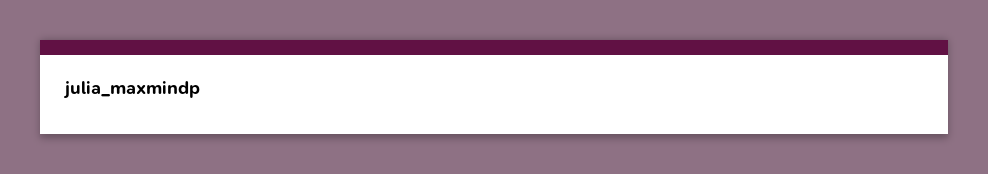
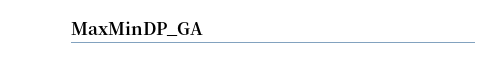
- julia_maxmindp
+ MaxMinDP_GA

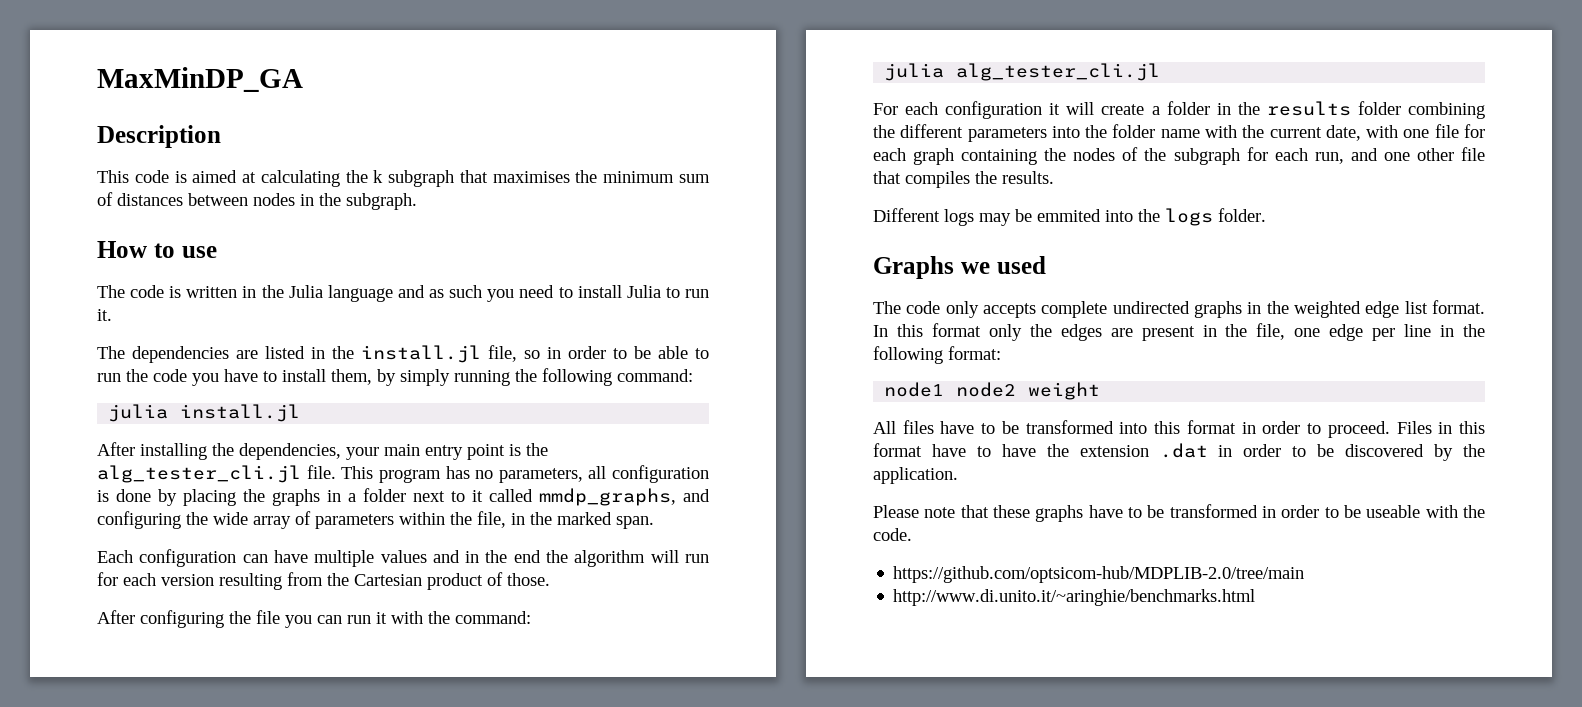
+ Description
+ This code is aimed at calculating the k subgraph that maximises the minimum sum of distances between nodes in the subgraph.
+ How to use
+ The code is written in the Julia language and as such you need to install Julia to run it.
+ The dependencies are listed in the install.jl file, so in order to be able to run the code you have to install them, by simply running the following command:
+ julia install.jl
+ After installing the dependencies, your main entry point is the alg_tester_cli.jl file. This program has no parameters, all configuration is done by placing the graphs in a folder next to it called mmdp_graphs, and configuring the wide array of parameters within the file, in the marked span.
+ Each configuration can have multiple values and in the end the algorithm will run for each version resulting from the Cartesian product of those.
+ After configuring the file you can run it with the command:
+ julia alg_tester_cli.jl
+ For each configuration it will create a folder in the results folder combining the different parameters into the folder name with the current date, with one file for each graph containing the nodes of the subgraph for each run, and one other file that compiles the results.
+ Different logs may be emmited into the logs folder.
+ Graphs we used
+ The code only accepts complete undirected graphs in the weighted edge list format. In this format only the edges are present in the file, one edge per line in the following format:
+ node1 node2 weight
+ All files have to be transformed into this format in order to proceed. Files in this format have to have the extension .dat in order to be discovered by the application.
+ Please note that these graphs have to be transformed in order to be useable with the code.
+ https://github.com/optsicom-hub/MDPLIB-2.0/tree/main
+ http://www.di.unito.it/~aringhie/benchmarks.html

